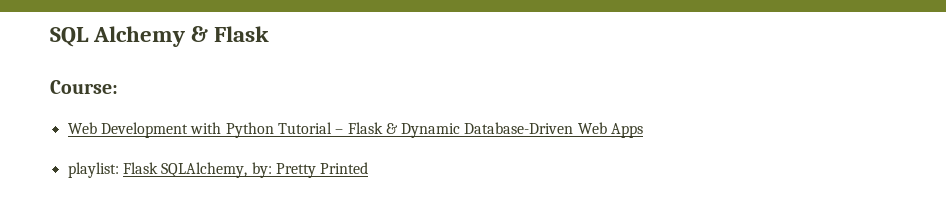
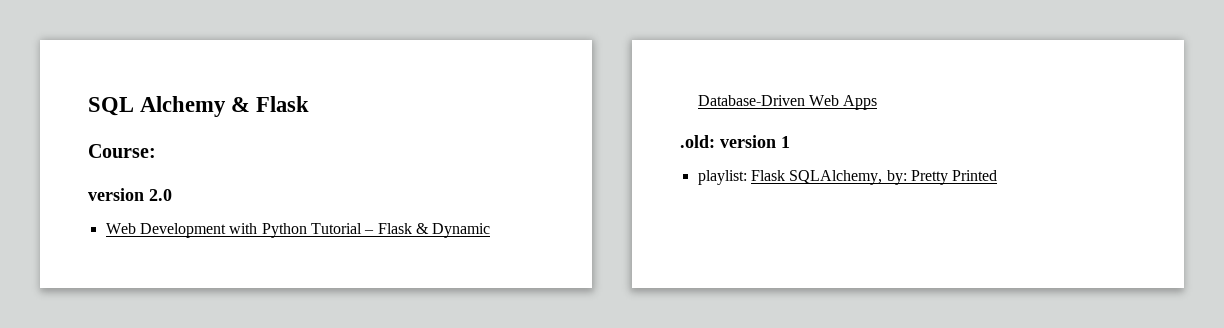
+ version 2.0
+ .old: version 1

